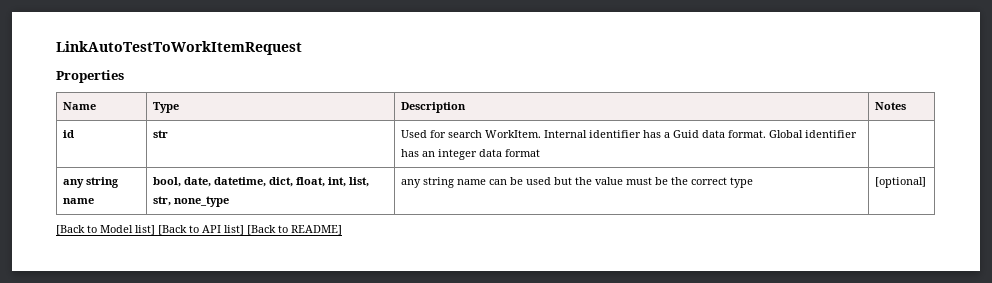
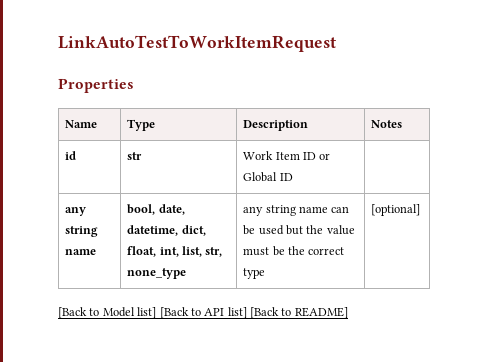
- id | str | Used for search WorkItem. Internal identifier has a Guid data format. Global identifier has an integer data format |
+ id | str | Work Item ID or Global ID |

